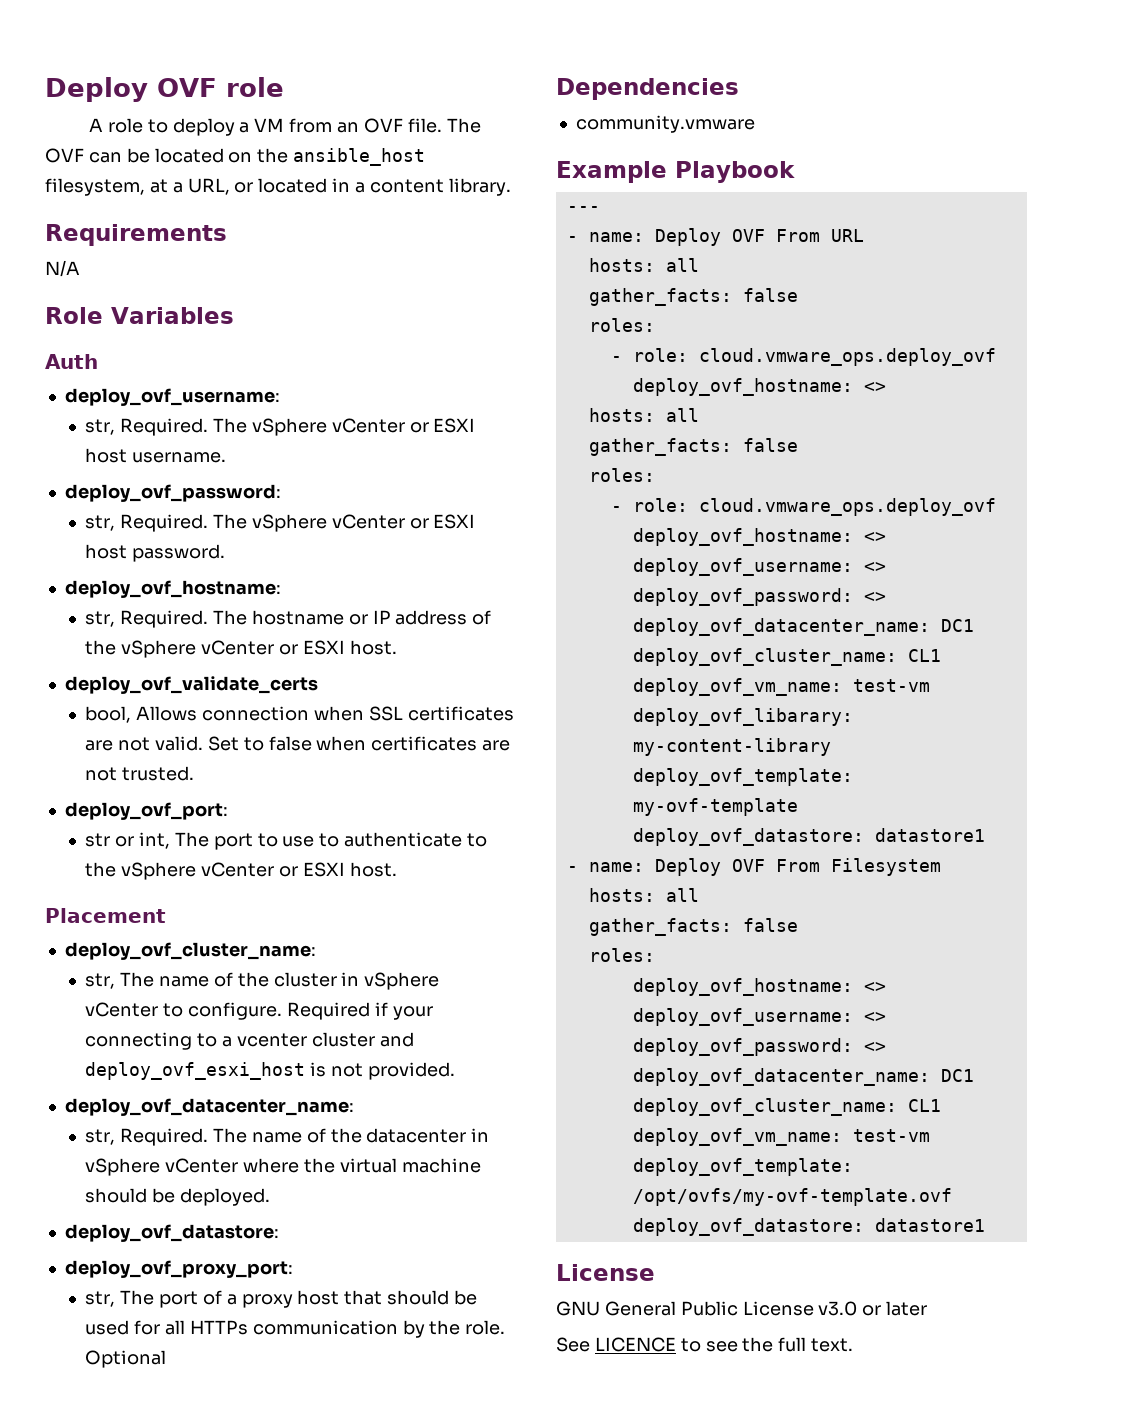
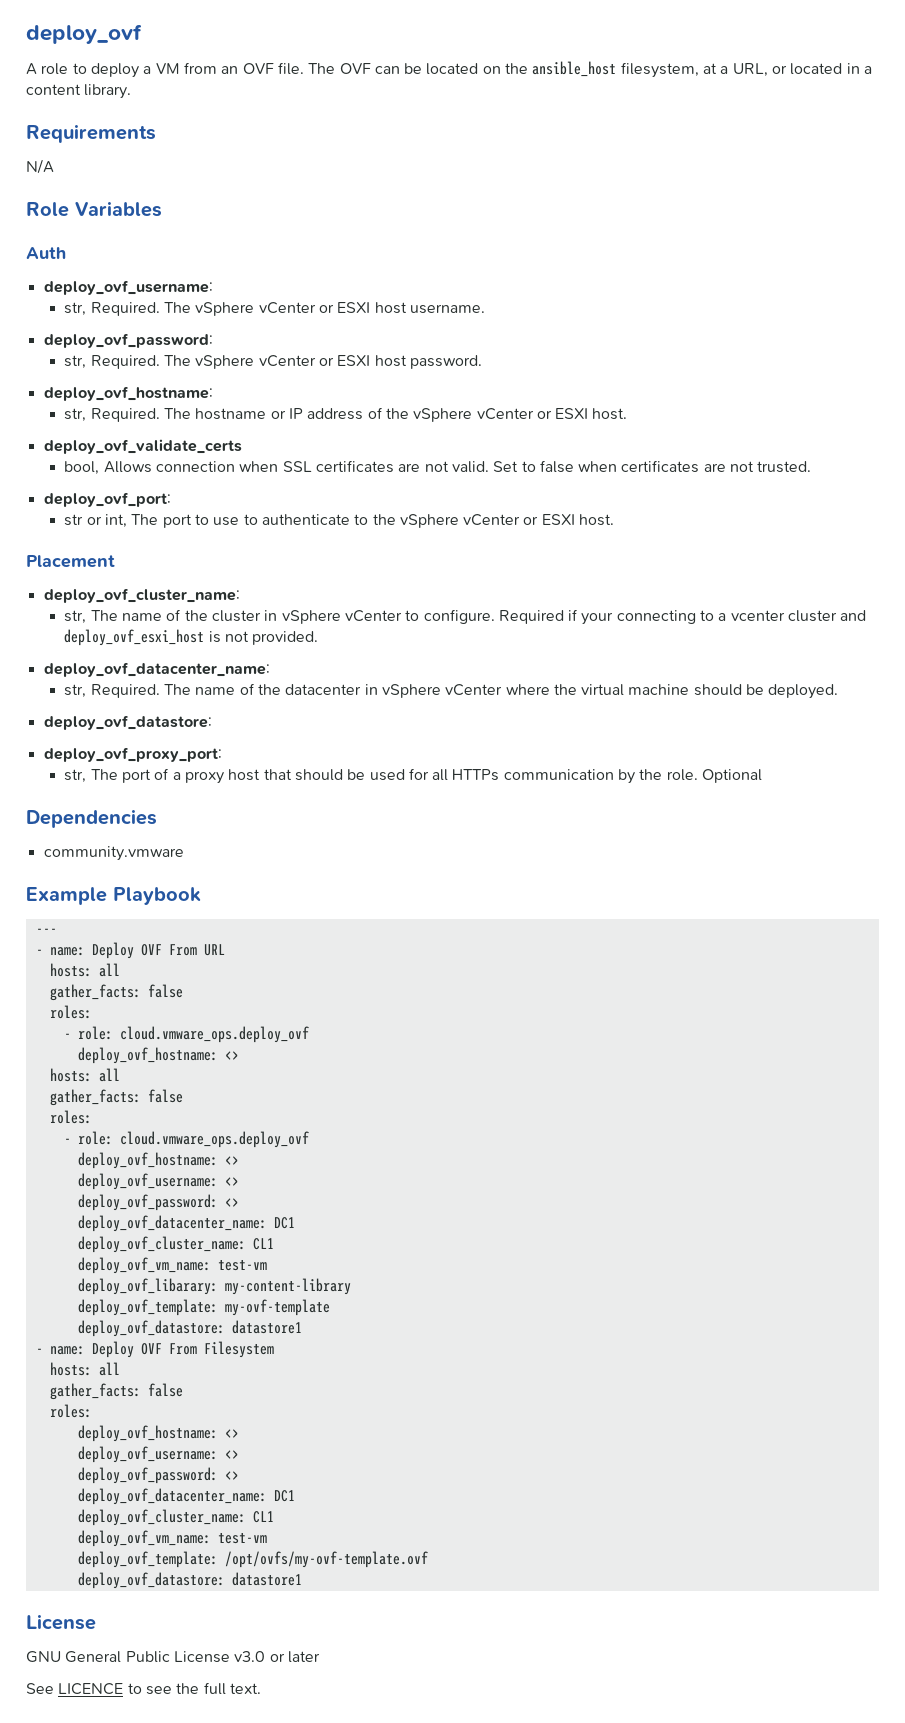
- Deploy OVF role
+ deploy_ovf

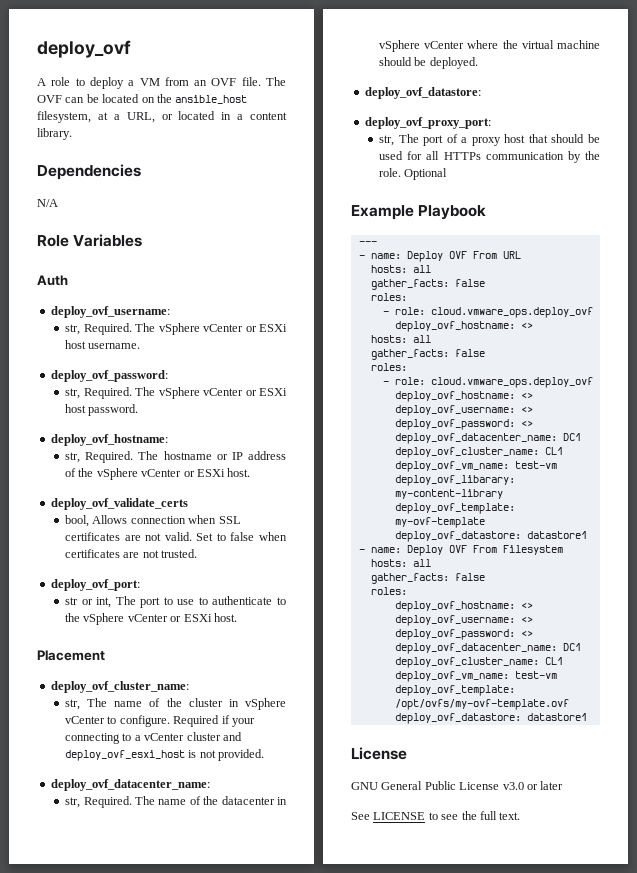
- Requirements
+ Dependencies
- The vSphere vCenter or ESXI host username.
+ The vSphere vCenter or ESXi host username.
- The vSphere vCenter or ESXI host password.
+ The vSphere vCenter or ESXi host password.
- The hostname or IP address of the vSphere vCenter or ESXI host.
+ The hostname or IP address of the vSphere vCenter or ESXi host.
- str or int, The port to use to authenticate to the vSphere vCenter or ESXI host.
+ str or int, The port to use to authenticate to the vSphere vCenter or ESXi host.
- Required if your connecting to a vcenter cluster and deploy_ovf_esxi_host is not provided.
+ Required if your connecting to a vCenter cluster and deploy_ovf_esxi_host is not provided.
- Dependencies
- community.vmware
- See LICENCE to see the full text.
+ See LICENSE to see the full text.

